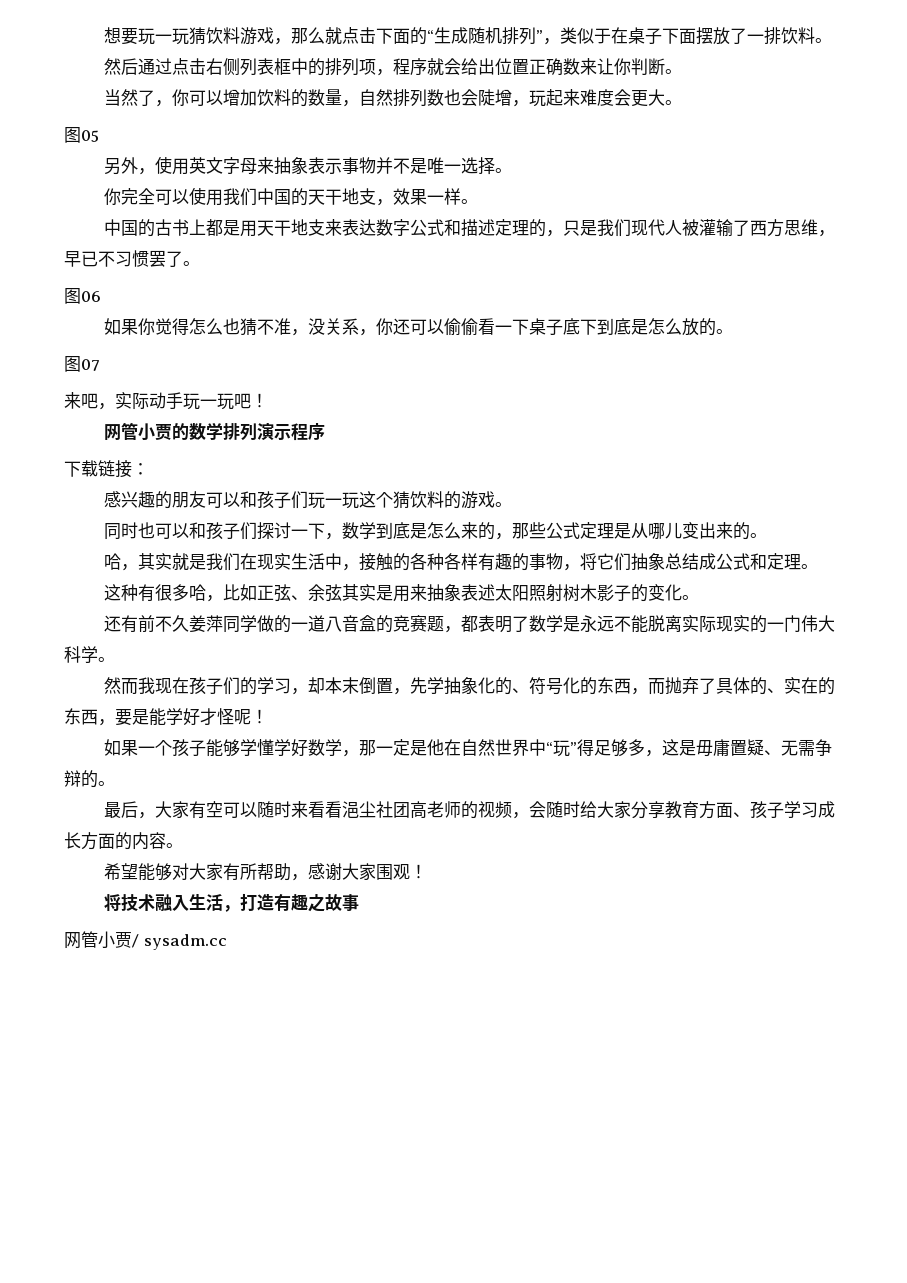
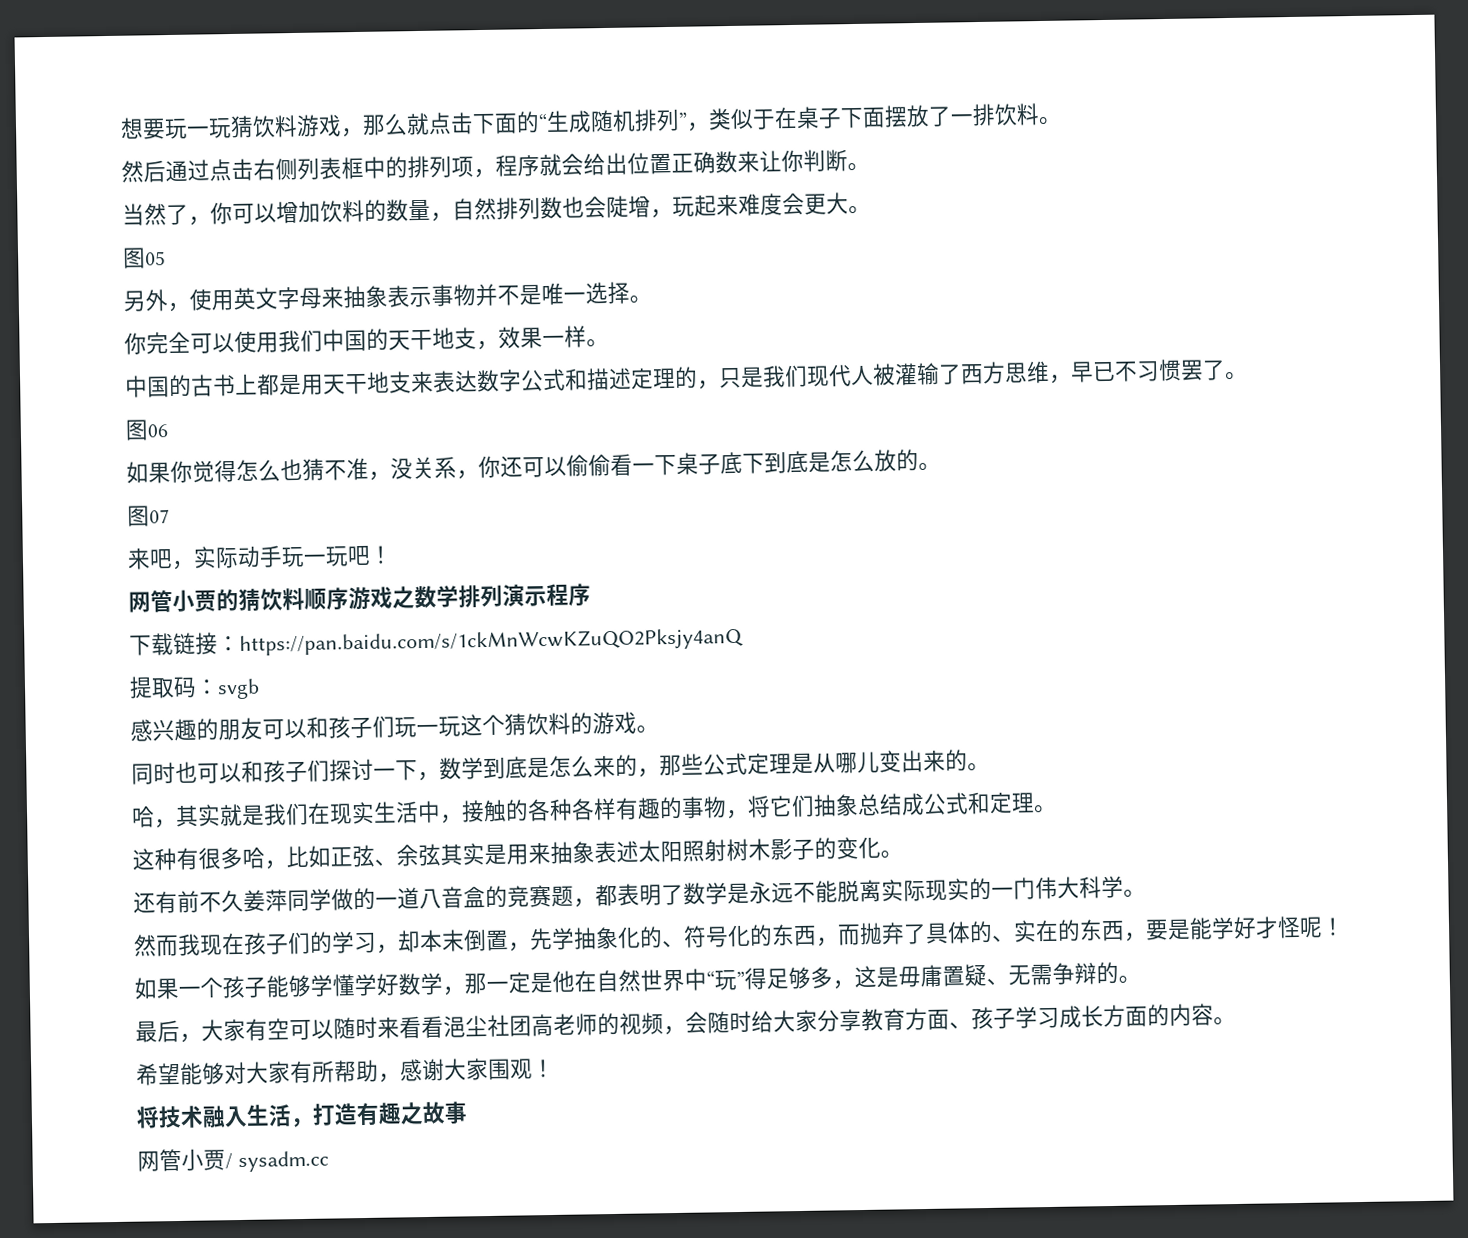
- 网管小贾的数学排列演示程序
+ 网管小贾的猜饮料顺序游戏之数学排列演示程序
- 下载链接：
+ 下载链接：https://pan.baidu.com/s/1ckMnWcwKZuQO2Pksjy4anQ
+ 提取码：svgb

